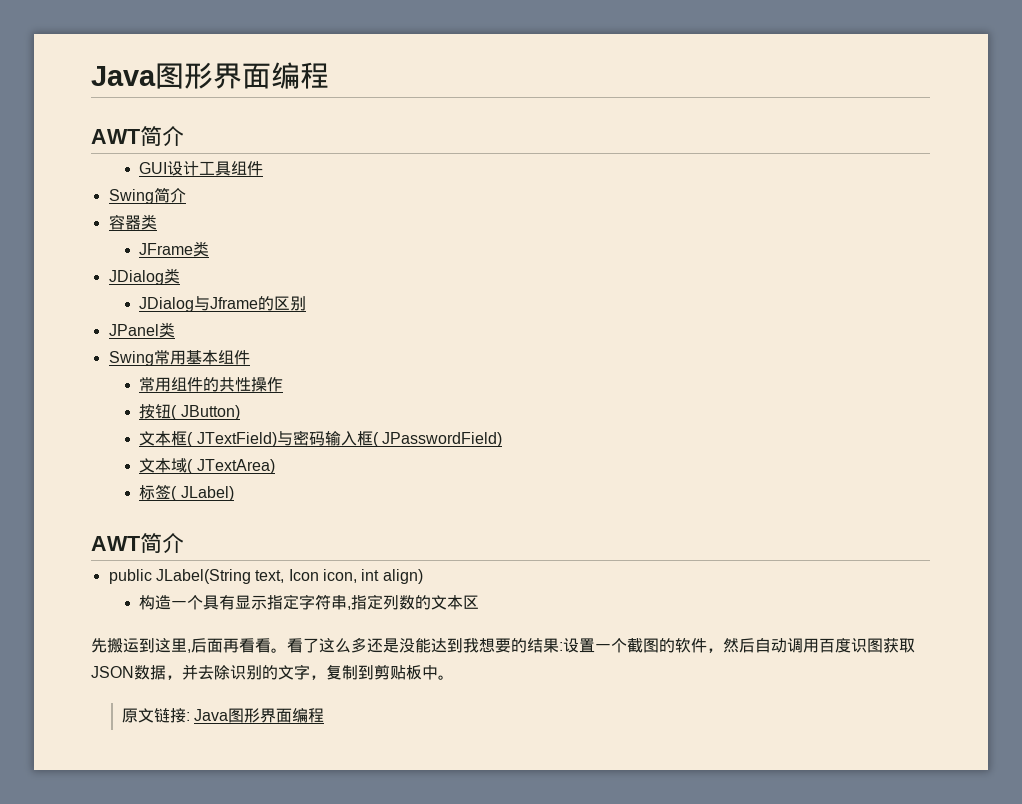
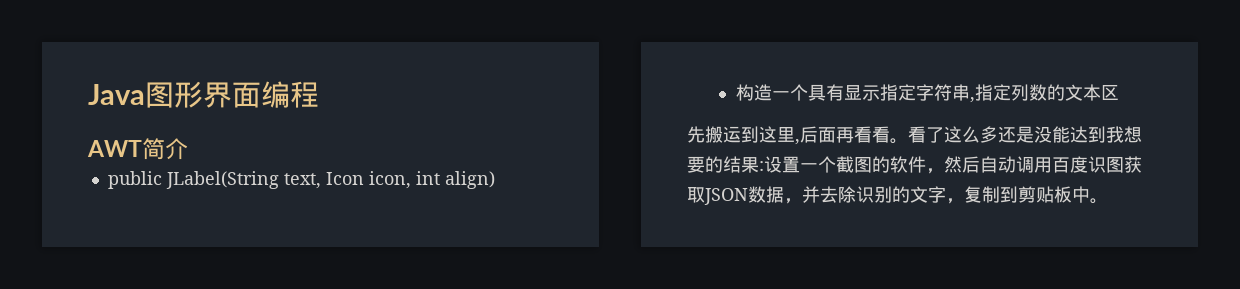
- GUI设计工具组件
- Swing简介
- 容器类
- JFrame类
- JDialog类
- JDialog与Jframe的区别
- JPanel类
- Swing常用基本组件
- 常用组件的共性操作
- 按钮( JButton)
- 文本框( JTextField)与密码输入框( JPasswordField)
- 文本域( JTextArea)
- 标签( JLabel)
- AWT简介
- 原文链接: Java图形界面编程

